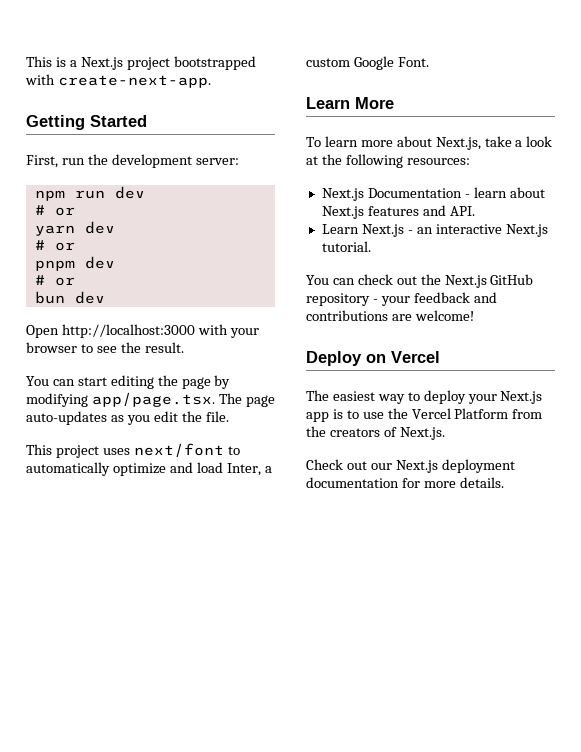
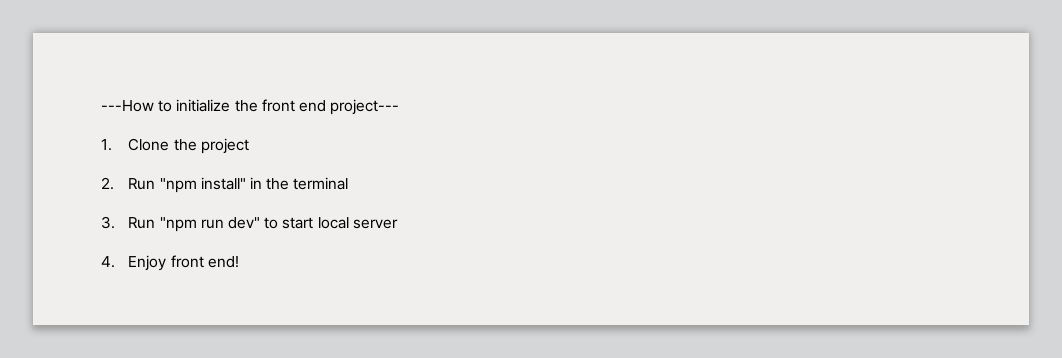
- This is a Next.js project bootstrapped with create-next-app.
- Getting Started
- First, run the development server:
- npm run dev
- # or
- yarn dev
- # or
- pnpm dev
- # or
- bun dev
- Open http://localhost:3000 with your browser to see the result.
- You can start editing the page by modifying app/page.tsx. The page auto-updates as you edit the file.
- This project uses next/font to automatically optimize and load Inter, a custom Google Font.
- Learn More
- To learn more about Next.js, take a look at the following resources:
- Next.js Documentation - learn about Next.js features and API.
- Learn Next.js - an interactive Next.js tutorial.
- You can check out the Next.js GitHub repository - your feedback and contributions are welcome!
- Deploy on Vercel
- The easiest way to deploy your Next.js app is to use the Vercel Platform from the creators of Next.js.
- Check out our Next.js deployment documentation for more details.
+ ---How to initialize the front end project---
+ 1. Clone the project
+ 2. Run "npm install" in the terminal
+ 3. Run "npm run dev" to start local server
+ 4. Enjoy front end!

